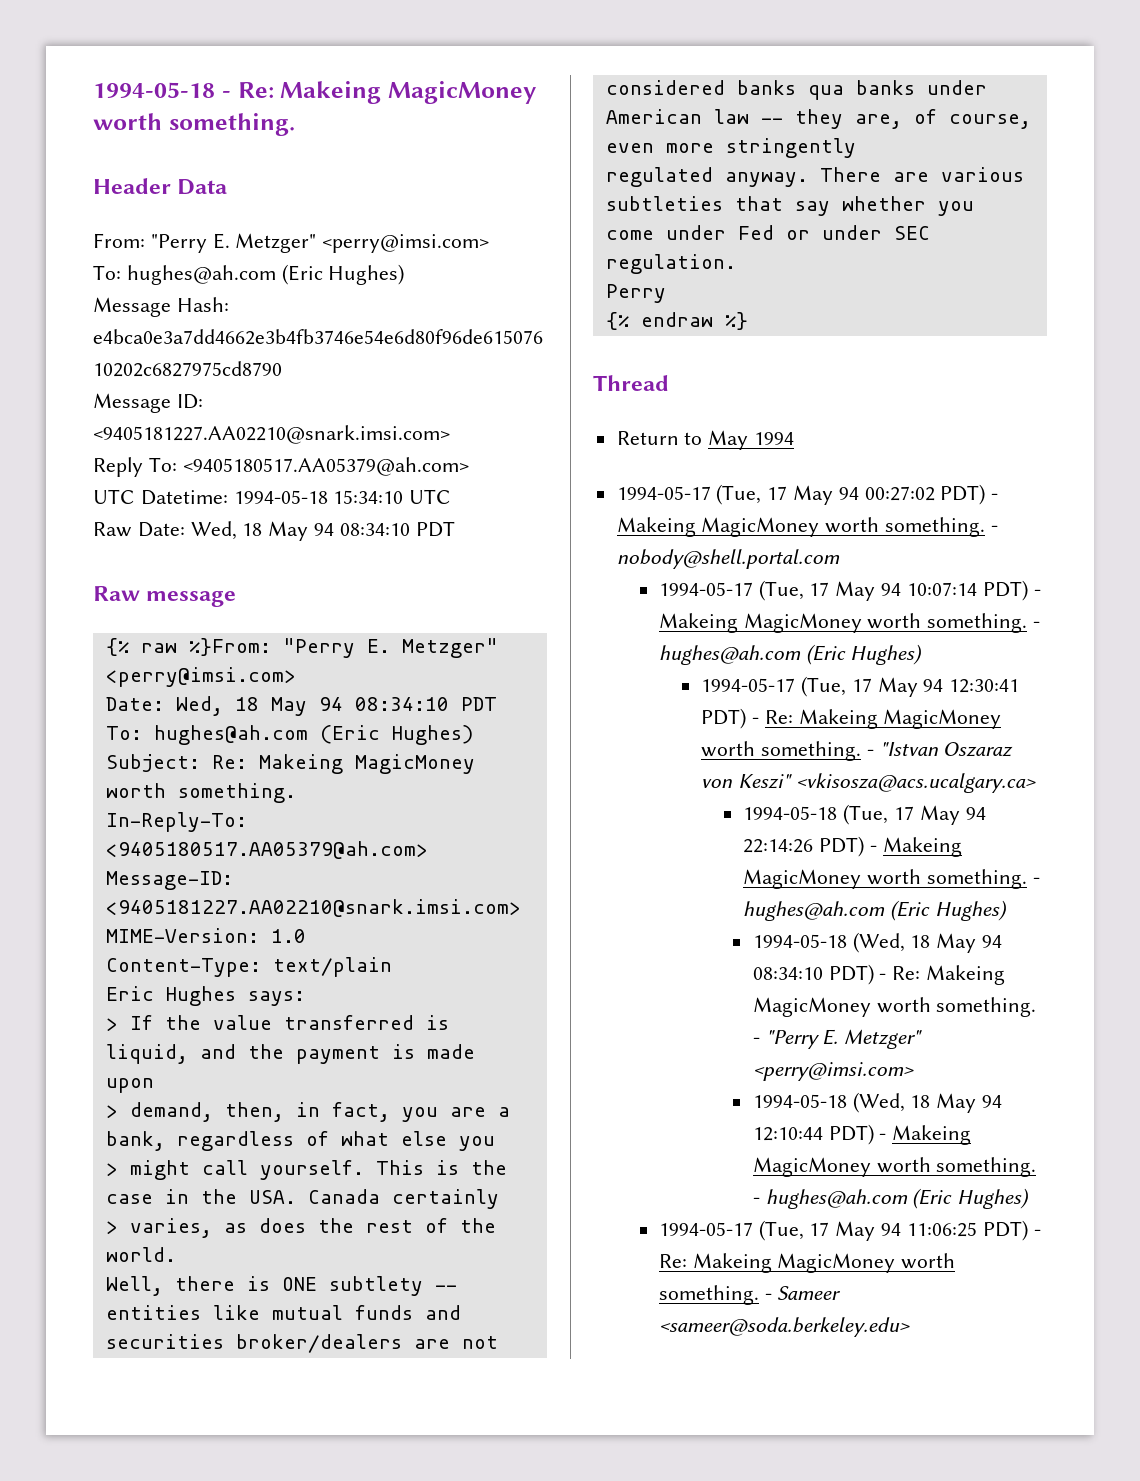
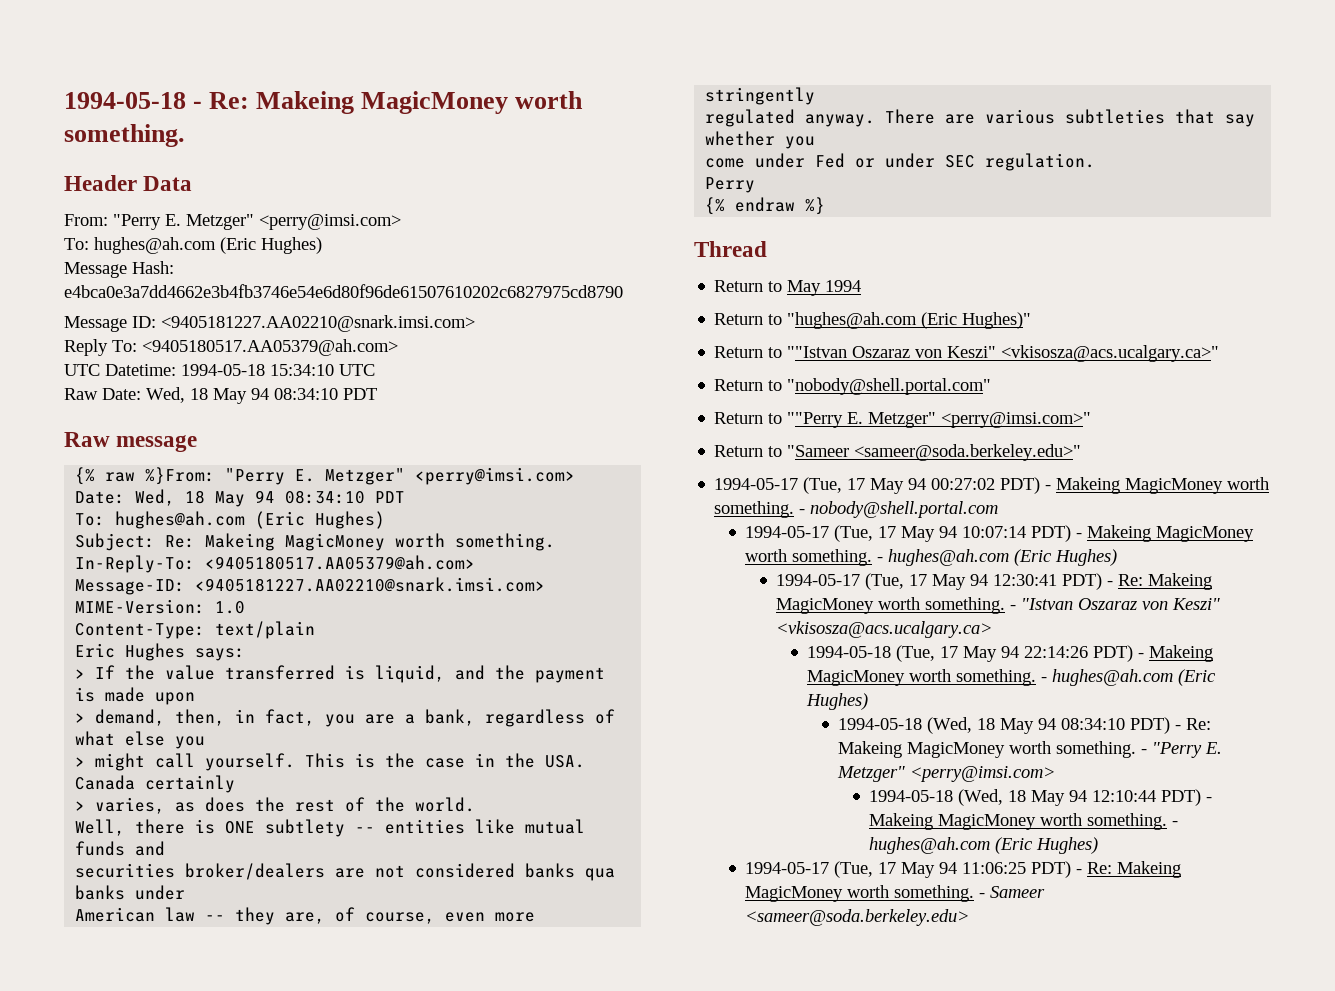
+ Return to "hughes@ah.com (Eric Hughes)"
+ Return to ""Istvan Oszaraz von Keszi" <vkisosza@acs.ucalgary.ca>"
+ Return to "nobody@shell.portal.com"
+ Return to ""Perry E. Metzger" <perry@imsi.com>"
+ Return to "Sameer <sameer@soda.berkeley.edu>"

